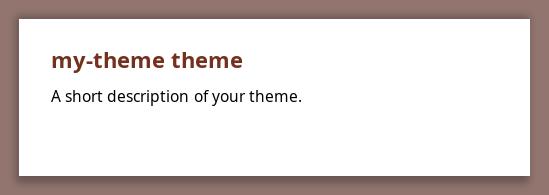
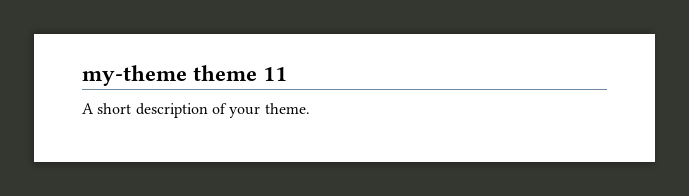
- my-theme theme
+ my-theme theme 11

